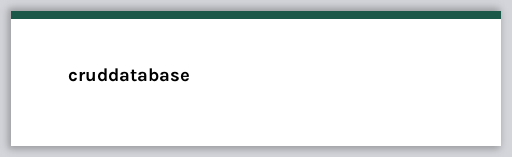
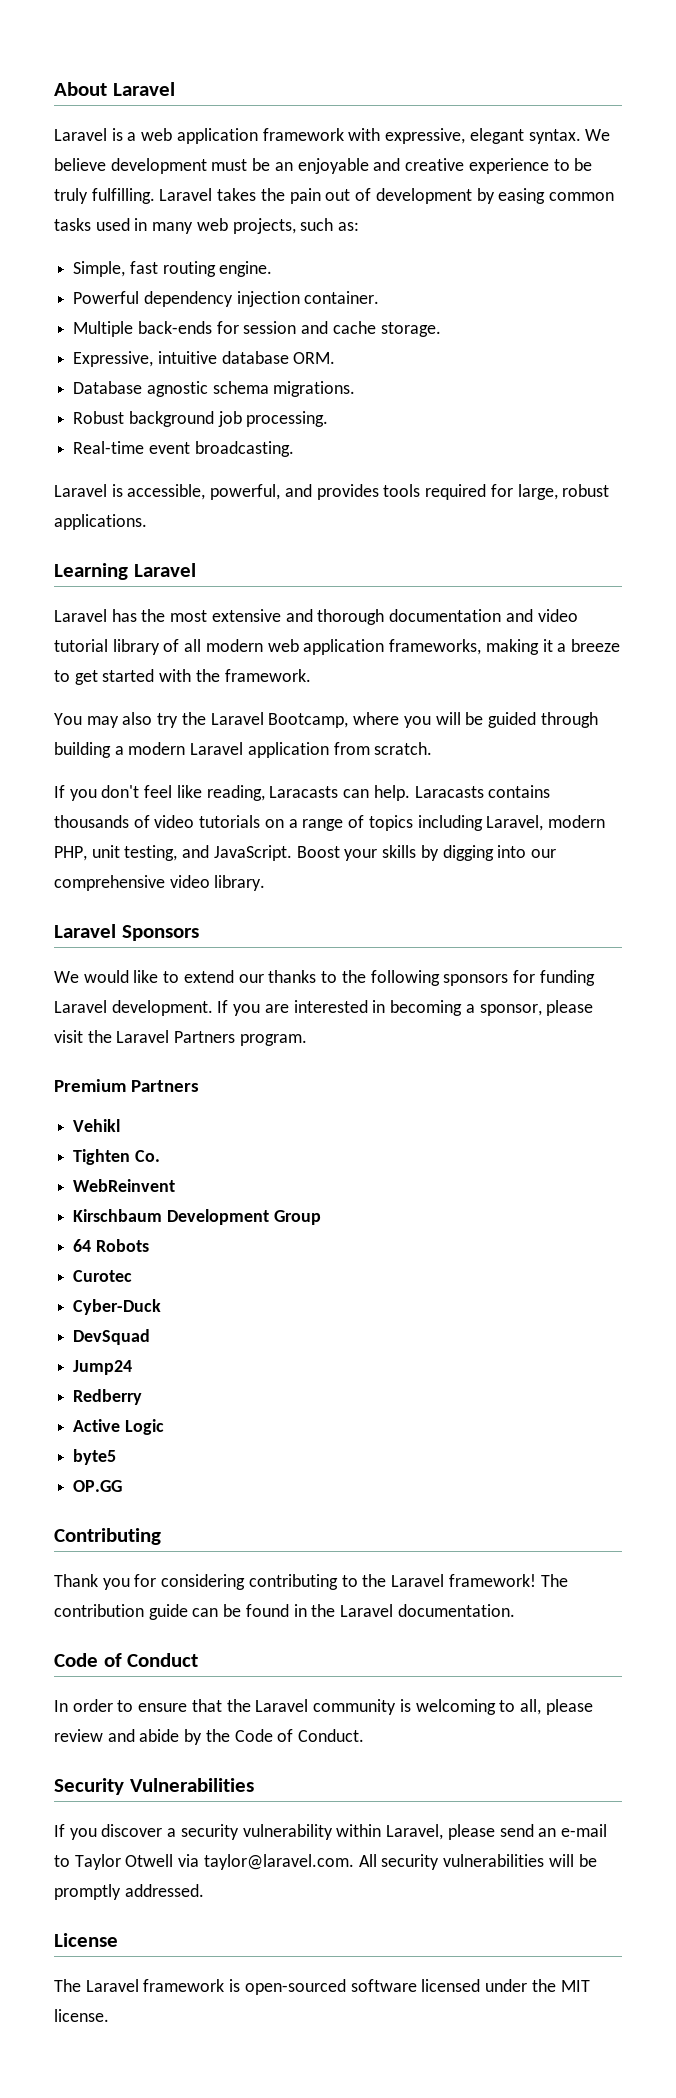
- cruddatabase
+ About Laravel
+ Laravel is a web application framework with expressive, elegant syntax. We believe development must be an enjoyable and creative experience to be truly fulfilling. Laravel takes the pain out of development by easing common tasks used in many web projects, such as:
+ Simple, fast routing engine.
+ Powerful dependency injection container.
+ Multiple back-ends for session and cache storage.
+ Expressive, intuitive database ORM.
+ Database agnostic schema migrations.
+ Robust background job processing.
+ Real-time event broadcasting.
+ Laravel is accessible, powerful, and provides tools required for large, robust applications.
+ Learning Laravel
+ Laravel has the most extensive and thorough documentation and video tutorial library of all modern web application frameworks, making it a breeze to get started with the framework.
+ You may also try the Laravel Bootcamp, where you will be guided through building a modern Laravel application from scratch.
+ If you don't feel like reading, Laracasts can help. Laracasts contains thousands of video tutorials on a range of topics including Laravel, modern PHP, unit testing, and JavaScript. Boost your skills by digging into our comprehensive video library.
+ Laravel Sponsors
+ We would like to extend our thanks to the following sponsors for funding Laravel development. If you are interested in becoming a sponsor, please visit the Laravel Partners program.
+ Premium Partners
+ Vehikl
+ Tighten Co.
+ WebReinvent
+ Kirschbaum Development Group
+ 64 Robots
+ Curotec
+ Cyber-Duck
+ DevSquad
+ Jump24
+ Redberry
+ Active Logic
+ byte5
+ OP.GG
+ Contributing
+ Thank you for considering contributing to the Laravel framework! The contribution guide can be found in the Laravel documentation.
+ Code of Conduct
+ In order to ensure that the Laravel community is welcoming to all, please review and abide by the Code of Conduct.
+ Security Vulnerabilities
+ If you discover a security vulnerability within Laravel, please send an e-mail to Taylor Otwell via taylor@laravel.com. All security vulnerabilities will be promptly addressed.
+ License
+ The Laravel framework is open-sourced software licensed under the MIT license.

